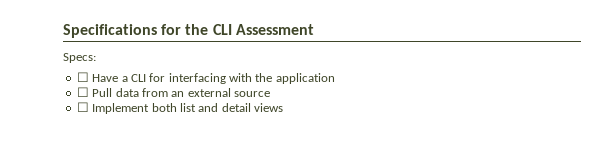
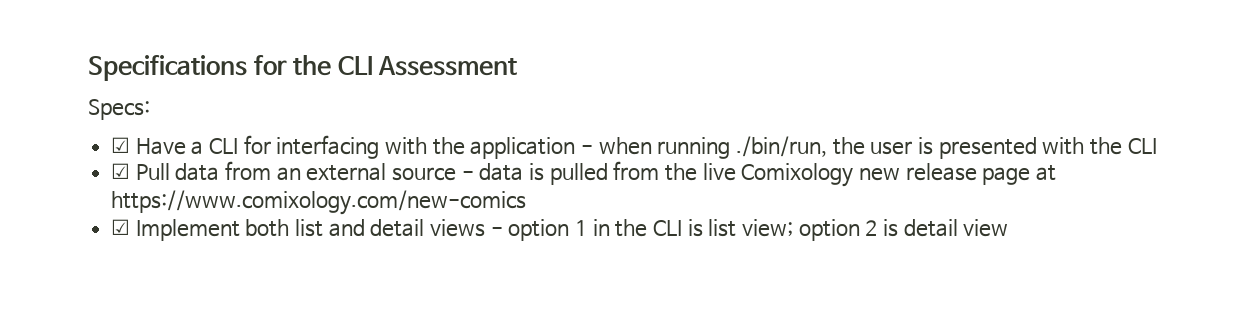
- ☐ Have a CLI for interfacing with the application
- ☐ Pull data from an external source
- ☐ Implement both list and detail views
+ ☑ Have a CLI for interfacing with the application - when running ./bin/run, the user is presented with the CLI
+ ☑ Pull data from an external source - data is pulled from the live Comixology new release page at https://www.comixology.com/new-comics
+ ☑ Implement both list and detail views - option 1 in the CLI is list view; option 2 is detail view

